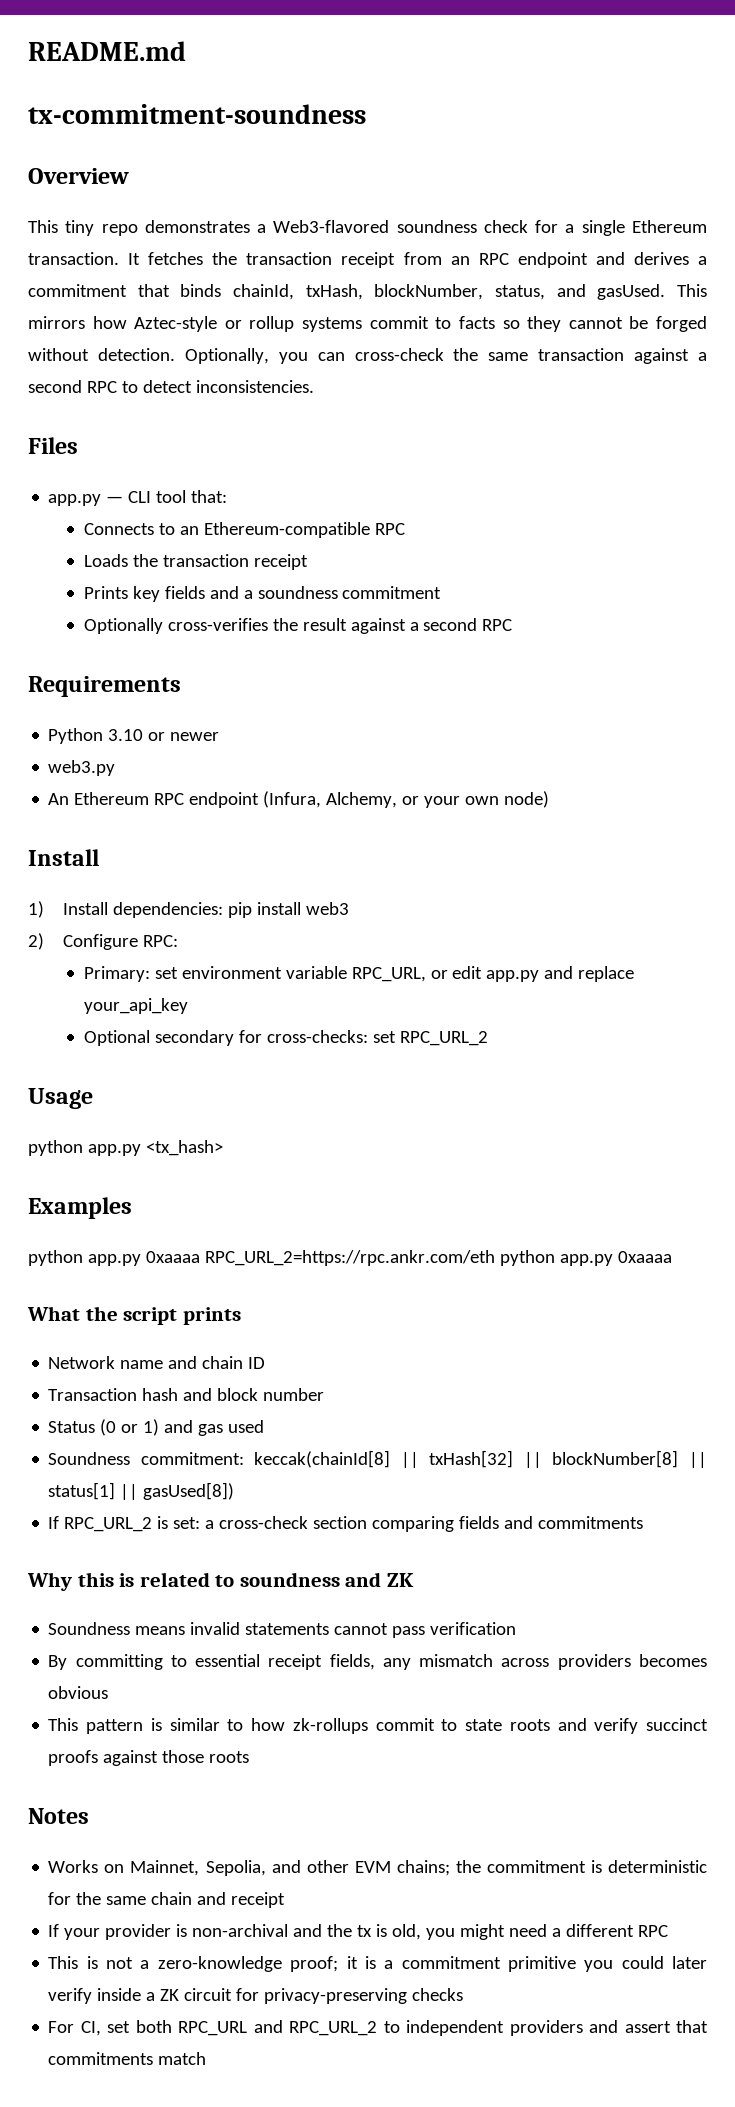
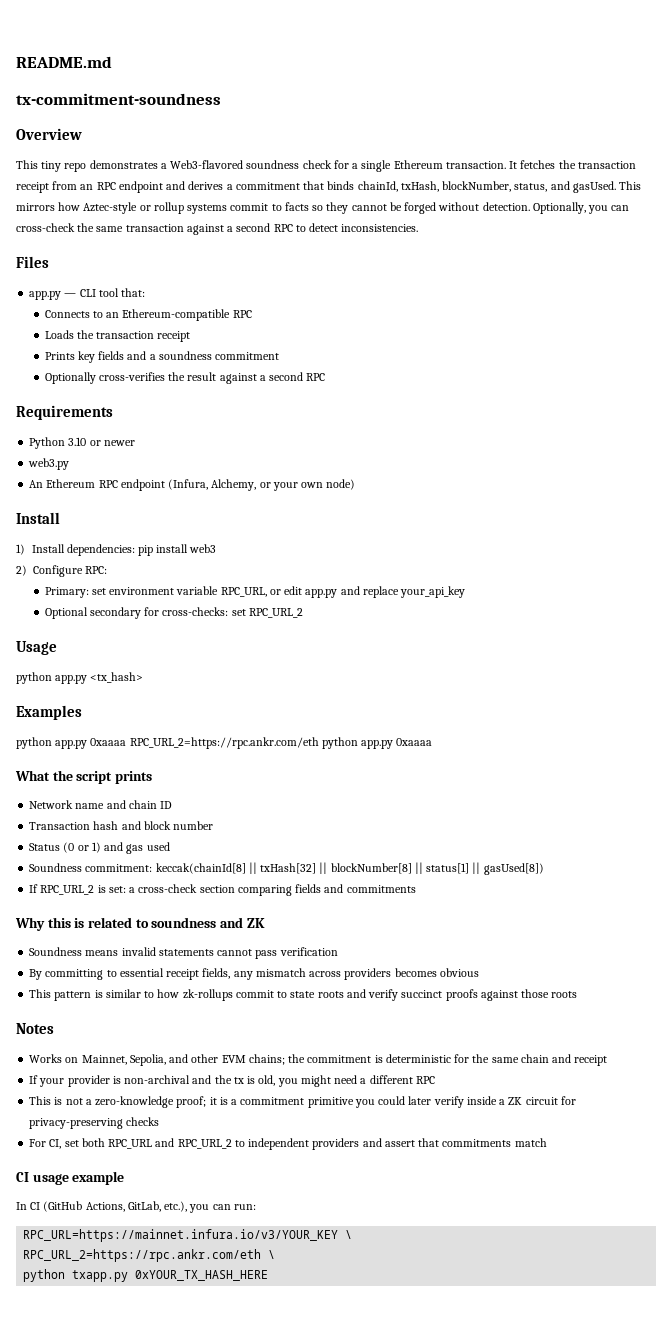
+ CI usage example
+ In CI (GitHub Actions, GitLab, etc.), you can run:
+ RPC_URL=https://mainnet.infura.io/v3/YOUR_KEY \
+ RPC_URL_2=https://rpc.ankr.com/eth \
+ python txapp.py 0xYOUR_TX_HASH_HERE

